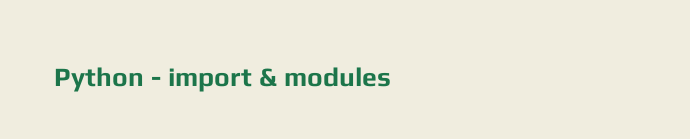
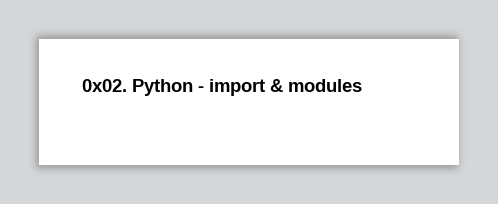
+ 0x02.

